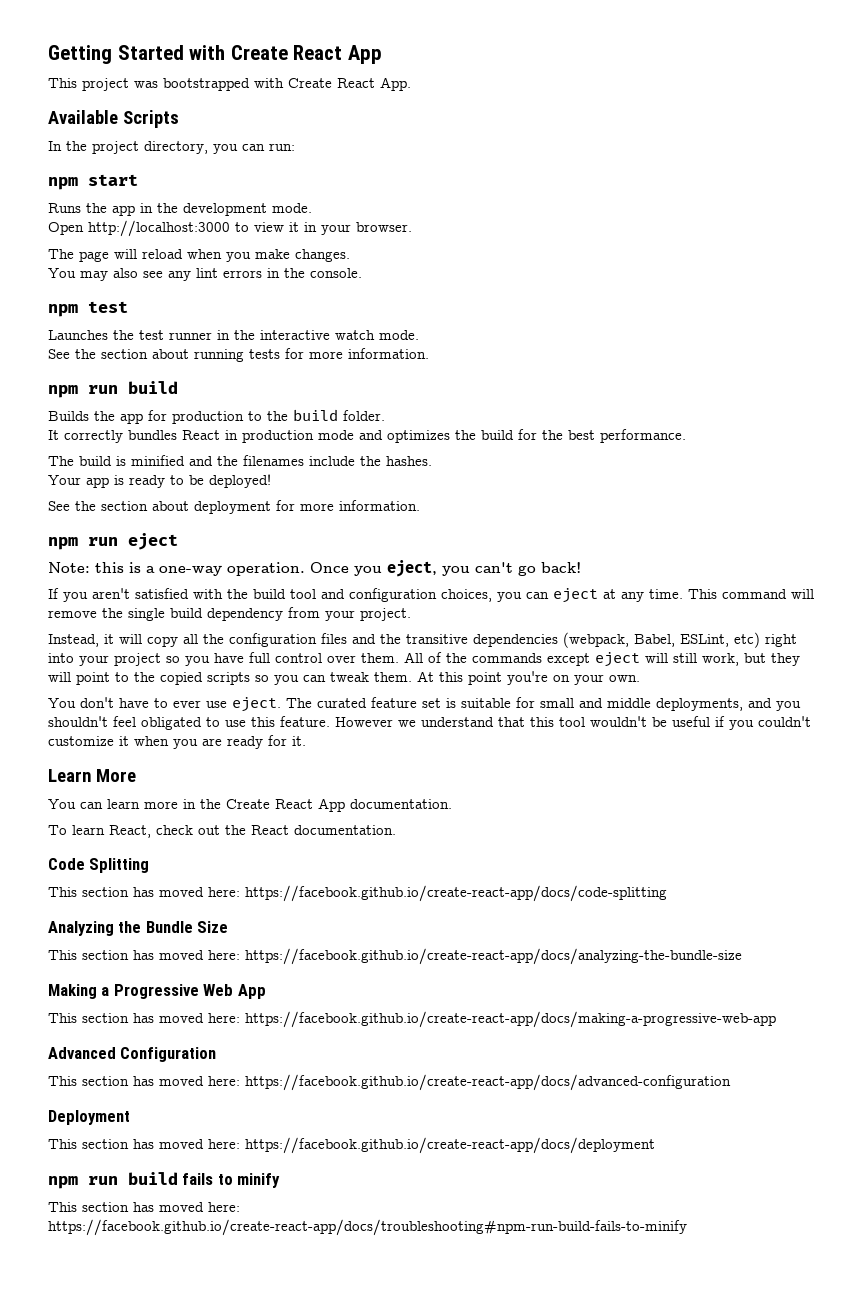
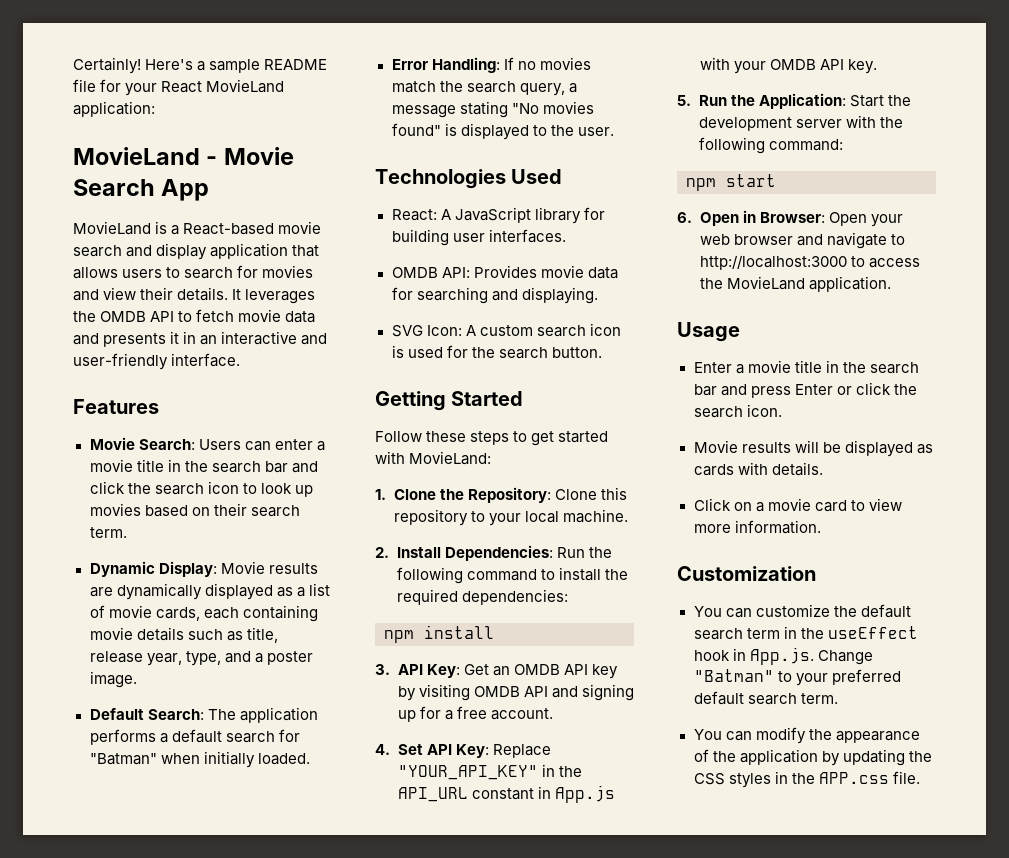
- Getting Started with Create React App
- This project was bootstrapped with Create React App.
- Available Scripts
- In the project directory, you can run:
+ Certainly! Here's a sample README file for your React MovieLand application:
+ MovieLand - Movie Search App
+ MovieLand is a React-based movie search and display application that allows users to search for movies and view their details. It leverages the OMDB API to fetch movie data and presents it in an interactive and user-friendly interface.
+ Features
+ Movie Search: Users can enter a movie title in the search bar and click the search icon to look up movies based on their search term.
+ Dynamic Display: Movie results are dynamically displayed as a list of movie cards, each containing movie details such as title, release year, type, and a poster image.
+ Default Search: The application performs a default search for "Batman" when initially loaded.
+ Error Handling: If no movies match the search query, a message stating "No movies found" is displayed to the user.
+ Technologies Used
+ React: A JavaScript library for building user interfaces.
+ OMDB API: Provides movie data for searching and displaying.
+ SVG Icon: A custom search icon is used for the search button.
+ Getting Started
+ Follow these steps to get started with MovieLand:
+ 1. Clone the Repository: Clone this repository to your local machine.
+ 2. Install Dependencies: Run the following command to install the required dependencies:
+ npm install
+ 3. API Key: Get an OMDB API key by visiting OMDB API and signing up for a free account.
+ 4. Set API Key: Replace "YOUR_API_KEY" in the API_URL constant in App.js with your OMDB API key.
+ 5. Run the Application: Start the development server with the following command:
  npm start
- Runs the app in the development mode.
- Open http://localhost:3000 to view it in your browser.
- The page will reload when you make changes.
- You may also see any lint errors in the console.
- npm test
- Launches the test runner in the interactive watch mode.
- See the section about running tests for more information.
- npm run build
- Builds the app for production to the build folder.
- It correctly bundles React in production mode and optimizes the build for the best performance.
- The build is minified and the filenames include the hashes.
- Your app is ready to be deployed!
- See the section about deployment for more information.
- npm run eject
- Note: this is a one-way operation. Once you eject, you can't go back!
- If you aren't satisfied with the build tool and configuration choices, you can eject at any time. This command will remove the single build dependency from your project.
- Instead, it will copy all the configuration files and the transitive dependencies (webpack, Babel, ESLint, etc) right into your project so you have full control over them. All of the commands except eject will still work, but they will point to the copied scripts so you can tweak them. At this point you're on your own.
- You don't have to ever use eject. The curated feature set is suitable for small and middle deployments, and you shouldn't feel obligated to use this feature. However we understand that this tool wouldn't be useful if you couldn't customize it when you are ready for it.
- Learn More
- You can learn more in the Create React App documentation.
- To learn React, check out the React documentation.
- Code Splitting
- This section has moved here: https://facebook.github.io/create-react-app/docs/code-splitting
- Analyzing the Bundle Size
- This section has moved here: https://facebook.github.io/create-react-app/docs/analyzing-the-bundle-size
- Making a Progressive Web App
- This section has moved here: https://facebook.github.io/create-react-app/docs/making-a-progressive-web-app
- Advanced Configuration
- This section has moved here: https://facebook.github.io/create-react-app/docs/advanced-configuration
- Deployment
- This section has moved here: https://facebook.github.io/create-react-app/docs/deployment
- npm run build fails to minify
- This section has moved here: https://facebook.github.io/create-react-app/docs/troubleshooting#npm-run-build-fails-to-minify
+ 6. Open in Browser: Open your web browser and navigate to http://localhost:3000 to access the MovieLand application.
+ Usage
+ Enter a movie title in the search bar and press Enter or click the search icon.
+ Movie results will be displayed as cards with details.
+ Click on a movie card to view more information.
+ Customization
+ You can customize the default search term in the useEffect hook in App.js. Change "Batman" to your preferred default search term.
+ You can modify the appearance of the application by updating the CSS styles in the APP.css file.

